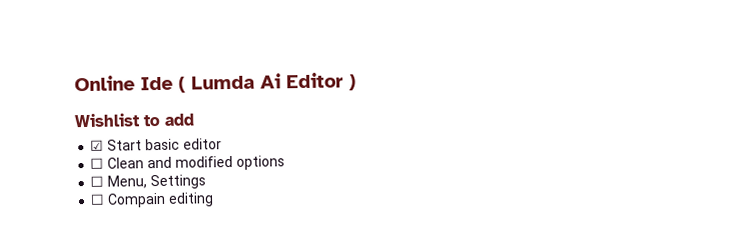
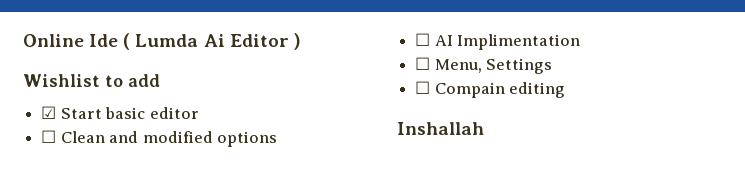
+ ☐ AI Implimentation
+ Inshallah

